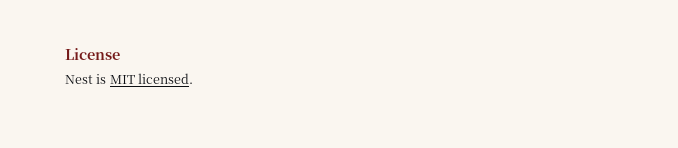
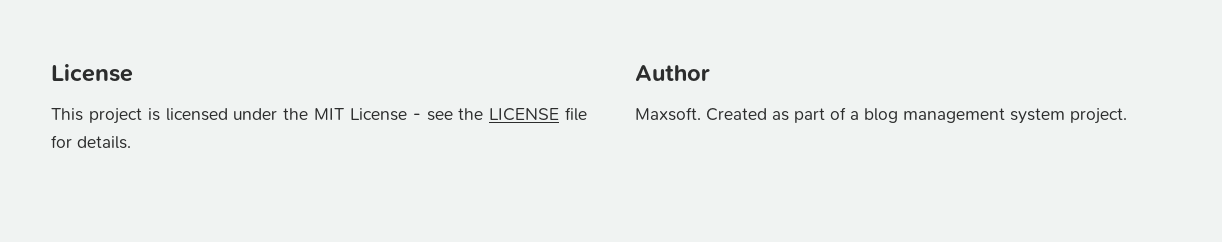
- Nest is MIT licensed.
+ This project is licensed under the MIT License - see the LICENSE file for details.
+ Author
+ Maxsoft. Created as part of a blog management system project.

